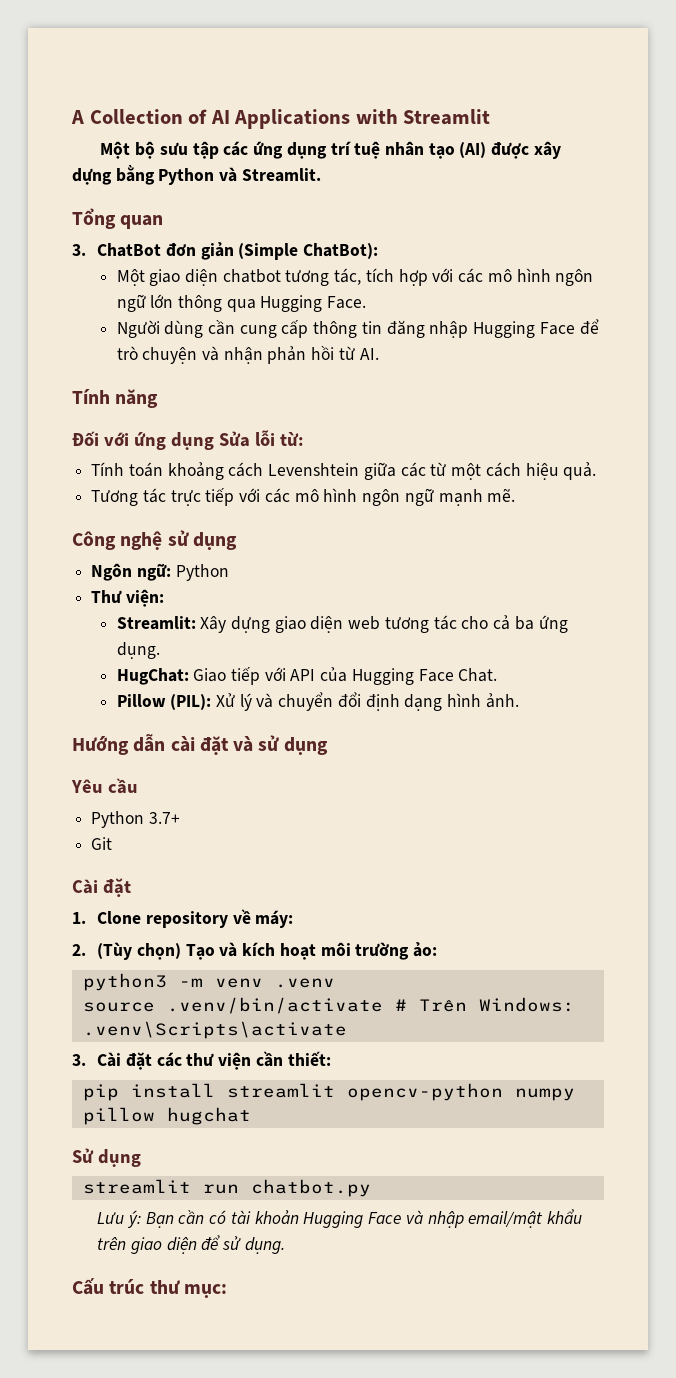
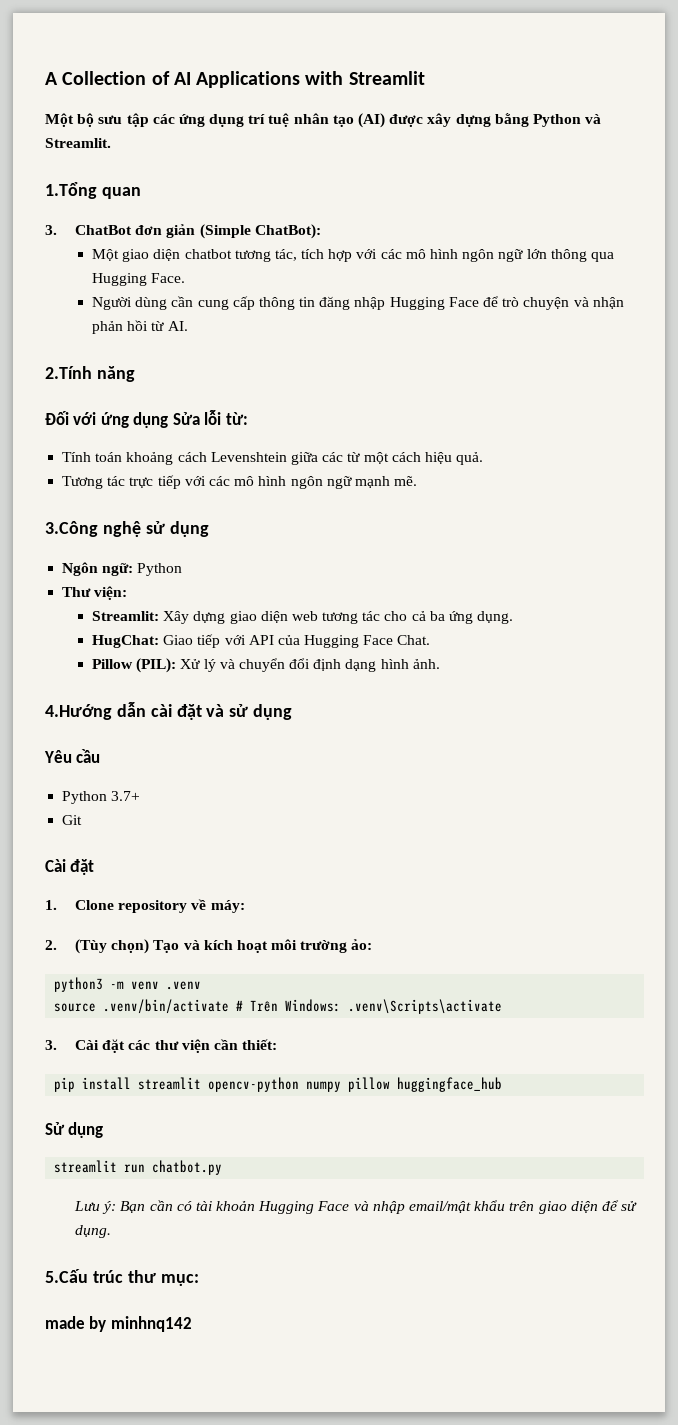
- Tổng quan
+ 1.Tổng quan
- Tính năng
+ 2.Tính năng
- Công nghệ sử dụng
+ 3.Công nghệ sử dụng
- Hướng dẫn cài đặt và sử dụng
+ 4.Hướng dẫn cài đặt và sử dụng
- pip install streamlit opencv-python numpy pillow hugchat
+ pip install streamlit opencv-python numpy pillow huggingface_hub
- Cấu trúc thư mục:
+ 5.Cấu trúc thư mục:
+ made by minhnq142

